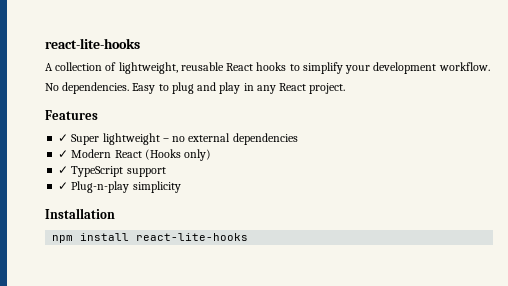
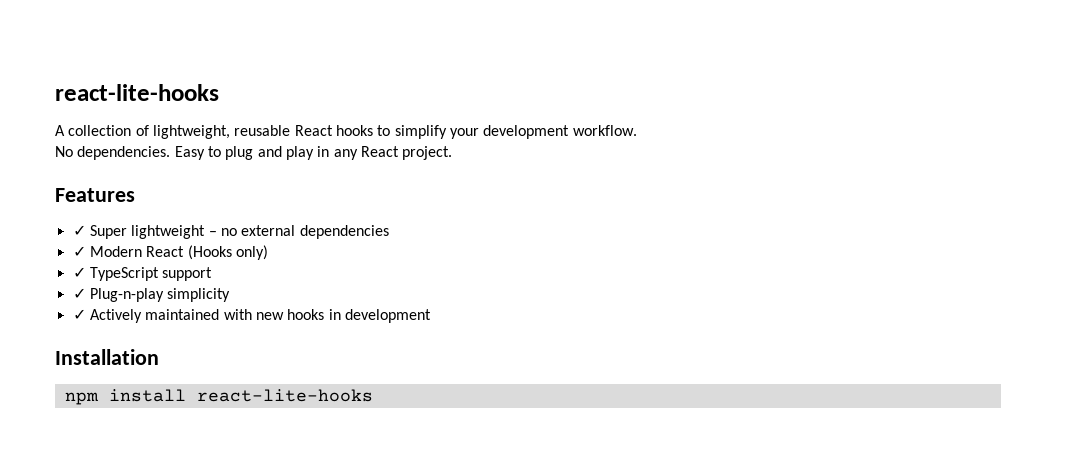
+ ✓ Actively maintained with new hooks in development

